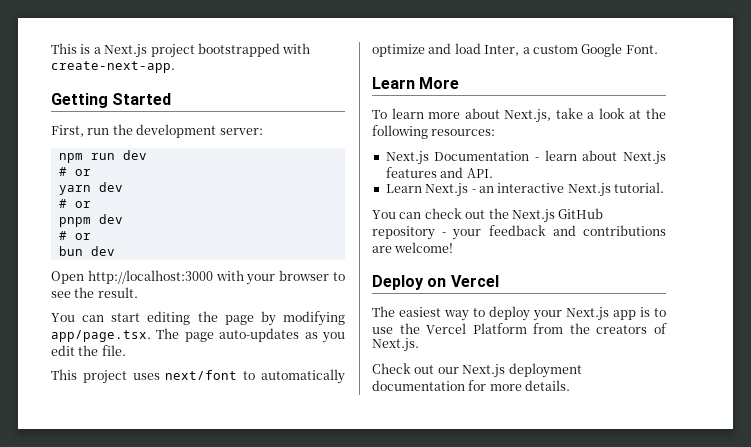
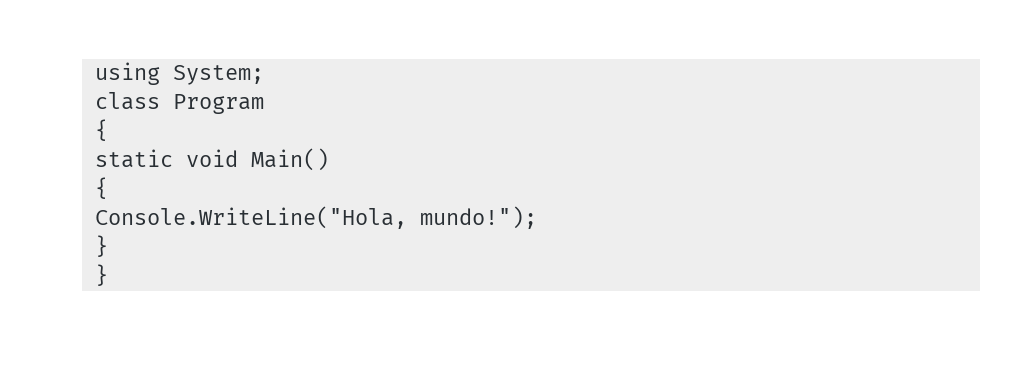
- This is a Next.js project bootstrapped with create-next-app.
- Getting Started
- First, run the development server:
- npm run dev
- # or
- yarn dev
- # or
- pnpm dev
- # or
- bun dev
- Open http://localhost:3000 with your browser to see the result.
- You can start editing the page by modifying app/page.tsx. The page auto-updates as you edit the file.
- This project uses next/font to automatically optimize and load Inter, a custom Google Font.
- Learn More
- To learn more about Next.js, take a look at the following resources:
- Next.js Documentation - learn about Next.js features and API.
- Learn Next.js - an interactive Next.js tutorial.
- You can check out the Next.js GitHub repository - your feedback and contributions are welcome!
- Deploy on Vercel
- The easiest way to deploy your Next.js app is to use the Vercel Platform from the creators of Next.js.
- Check out our Next.js deployment documentation for more details.
+ using System;
+ class Program
+ {
+ static void Main()
+ {
+ Console.WriteLine("Hola, mundo!");
+ }
+ }

